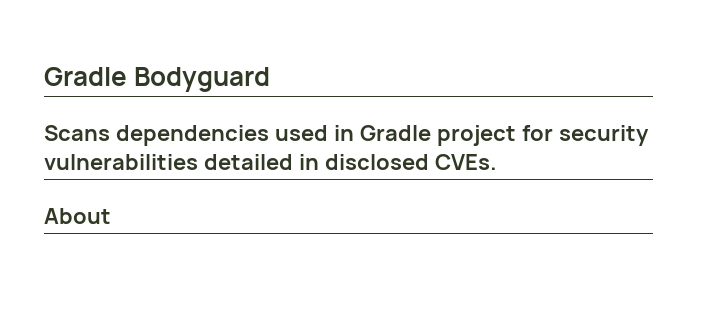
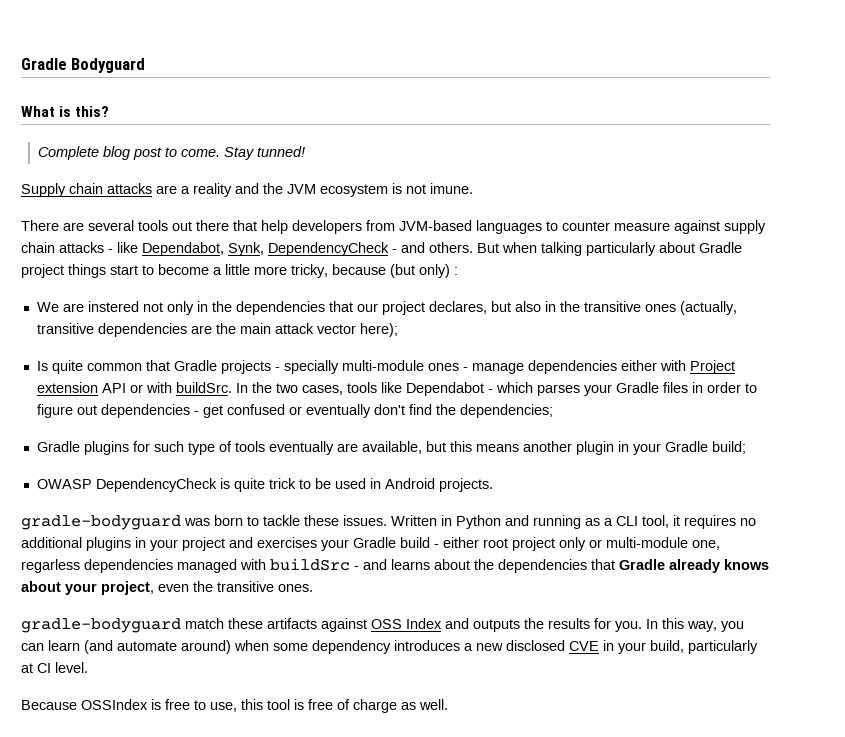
- Scans dependencies used in Gradle project for security vulnerabilities detailed in disclosed CVEs.
- About
+ What is this?
+ Complete blog post to come. Stay tunned!
+ Supply chain attacks are a reality and the JVM ecosystem is not imune.
+ There are several tools out there that help developers from JVM-based languages to counter measure against supply chain attacks - like Dependabot, Synk, DependencyCheck - and others. But when talking particularly about Gradle project things start to become a little more tricky, because (but only) :
+ We are instered not only in the dependencies that our project declares, but also in the transitive ones (actually, transitive dependencies are the main attack vector here);
+ Is quite common that Gradle projects - specially multi-module ones - manage dependencies either with Project extension API or with buildSrc. In the two cases, tools like Dependabot - which parses your Gradle files in order to figure out dependencies - get confused or eventually don't find the dependencies;
+ Gradle plugins for such type of tools eventually are available, but this means another plugin in your Gradle build;
+ OWASP DependencyCheck is quite trick to be used in Android projects.
+ gradle-bodyguard was born to tackle these issues. Written in Python and running as a CLI tool, it requires no additional plugins in your project and exercises your Gradle build - either root project only or multi-module one, regarless dependencies managed with buildSrc - and learns about the dependencies that Gradle already knows about your project, even the transitive ones.
+ gradle-bodyguard match these artifacts against OSS Index and outputs the results for you. In this way, you can learn (and automate around) when some dependency introduces a new disclosed CVE in your build, particularly at CI level.
+ Because OSSIndex is free to use, this tool is free of charge as well.

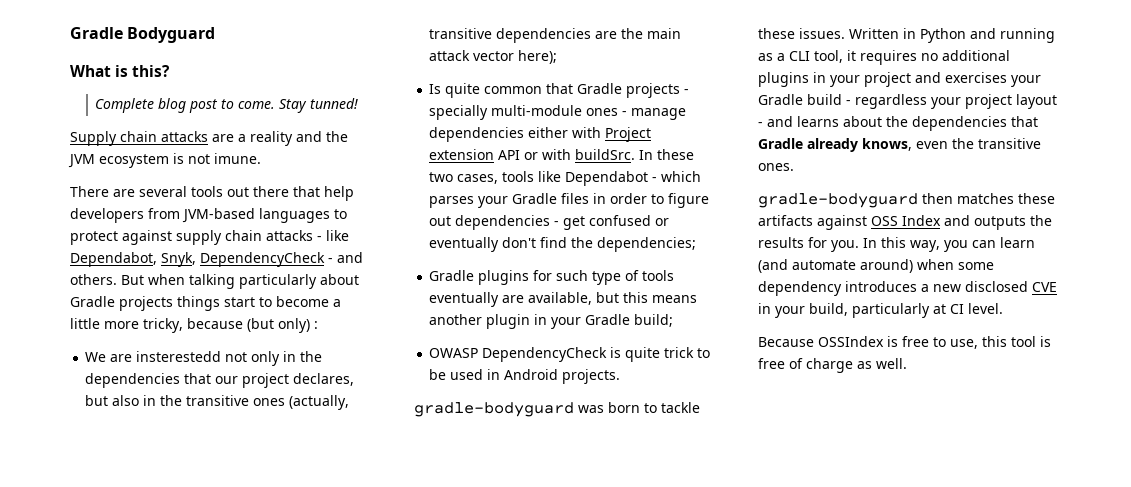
- There are several tools out there that help developers from JVM-based languages to counter measure against supply chain attacks - like Dependabot, Synk, DependencyCheck - and others.
+ There are several tools out there that help developers from JVM-based languages to protect against supply chain attacks - like Dependabot, Snyk, DependencyCheck - and others.
- But when talking particularly about Gradle project things start to become a little more tricky, because (but only) :
+ But when talking particularly about Gradle projects things start to become a little more tricky, because (but only) :
- We are instered not only in the dependencies that our project declares, but also in the transitive ones (actually, transitive dependencies are the main attack vector here);
+ We are insterestedd not only in the dependencies that our project declares, but also in the transitive ones (actually, transitive dependencies are the main attack vector here);
- In the two cases, tools like Dependabot - which parses your Gradle files in order to figure out dependencies - get confused or eventually don't find the dependencies;
+ In these two cases, tools like Dependabot - which parses your Gradle files in order to figure out dependencies - get confused or eventually don't find the dependencies;
- Written in Python and running as a CLI tool, it requires no additional plugins in your project and exercises your Gradle build - either root project only or multi-module one, regarless dependencies managed with buildSrc - and learns about the dependencies that Gradle already knows about your project, even the transitive ones.
+ Written in Python and running as a CLI tool, it requires no additional plugins in your project and exercises your Gradle build - regardless your project layout - and learns about the dependencies that Gradle already knows, even the transitive ones.
- gradle-bodyguard match these artifacts against OSS Index and outputs the results for you.
+ gradle-bodyguard then matches these artifacts against OSS Index and outputs the results for you.

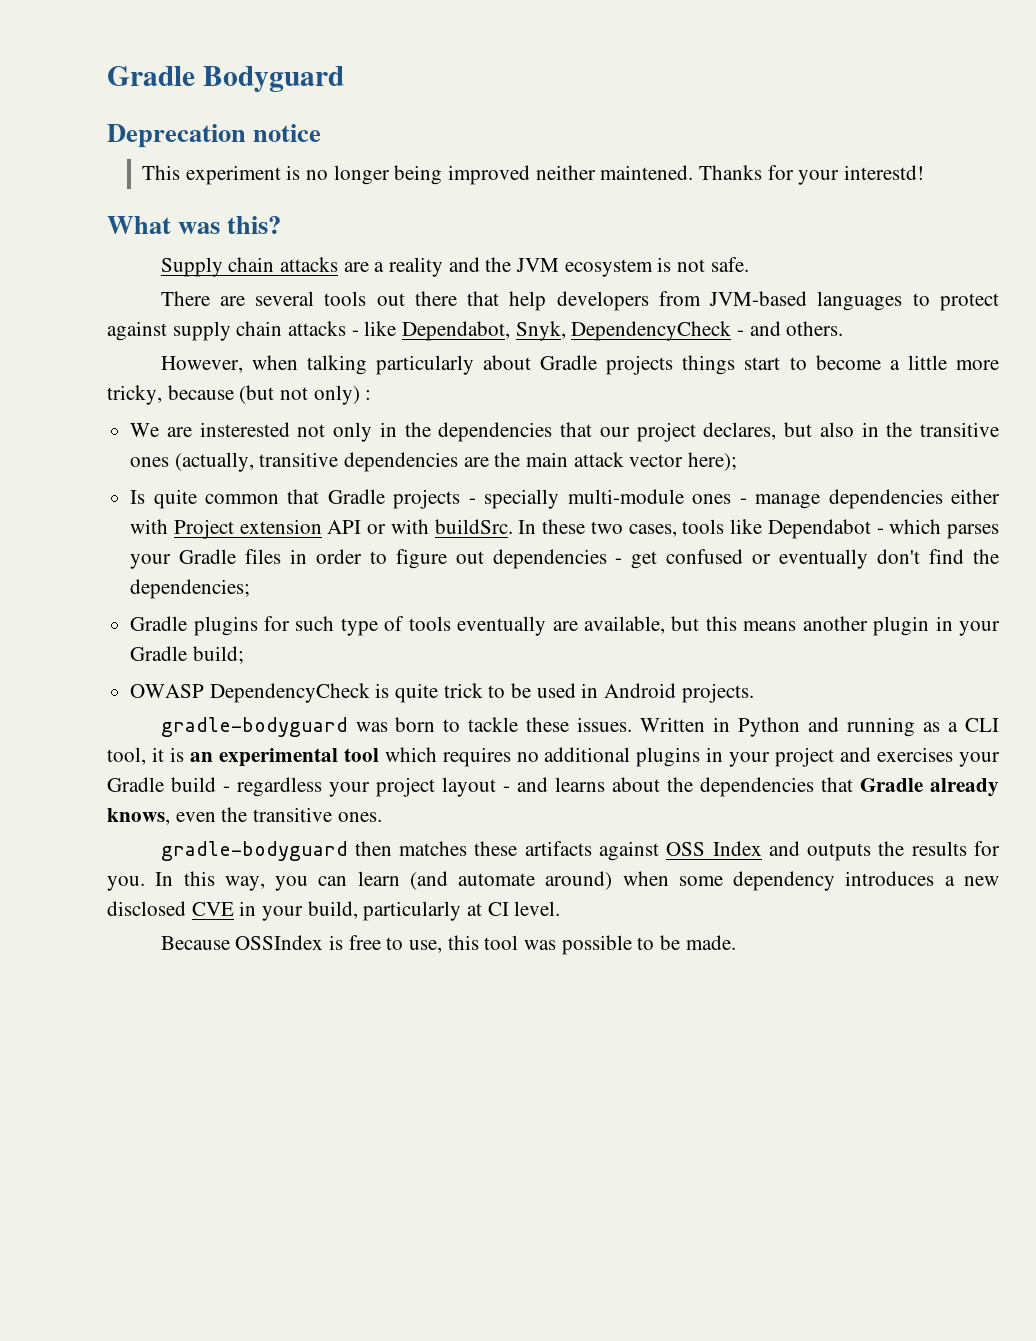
+ Deprecation notice
+ This experiment is no longer being improved neither maintened. Thanks for your interestd!
- What is this?
+ What was this?
- Complete blog post to come. Stay tunned!
- Supply chain attacks are a reality and the JVM ecosystem is not imune.
+ Supply chain attacks are a reality and the JVM ecosystem is not safe.
- There are several tools out there that help developers from JVM-based languages to protect against supply chain attacks - like Dependabot, Snyk, DependencyCheck - and others. But when talking particularly about Gradle projects things start to become a little more tricky, because (but only) :
+ There are several tools out there that help developers from JVM-based languages to protect against supply chain attacks - like Dependabot, Snyk, DependencyCheck - and others.
+ However, when talking particularly about Gradle projects things start to become a little more tricky, because (but not only) :
- We are insterestedd not only in the dependencies that our project declares, but also in the transitive ones (actually, transitive dependencies are the main attack vector here);
+ We are insterested not only in the dependencies that our project declares, but also in the transitive ones (actually, transitive dependencies are the main attack vector here);
- Written in Python and running as a CLI tool, it requires no additional plugins in your project and exercises your Gradle build - regardless your project layout - and learns about the dependencies that Gradle already knows, even the transitive ones.
+ Written in Python and running as a CLI tool, it is an experimental tool which requires no additional plugins in your project and exercises your Gradle build - regardless your project layout - and learns about the dependencies that Gradle already knows, even the transitive ones.
- Because OSSIndex is free to use, this tool is free of charge as well.
+ Because OSSIndex is free to use, this tool was possible to be made.

